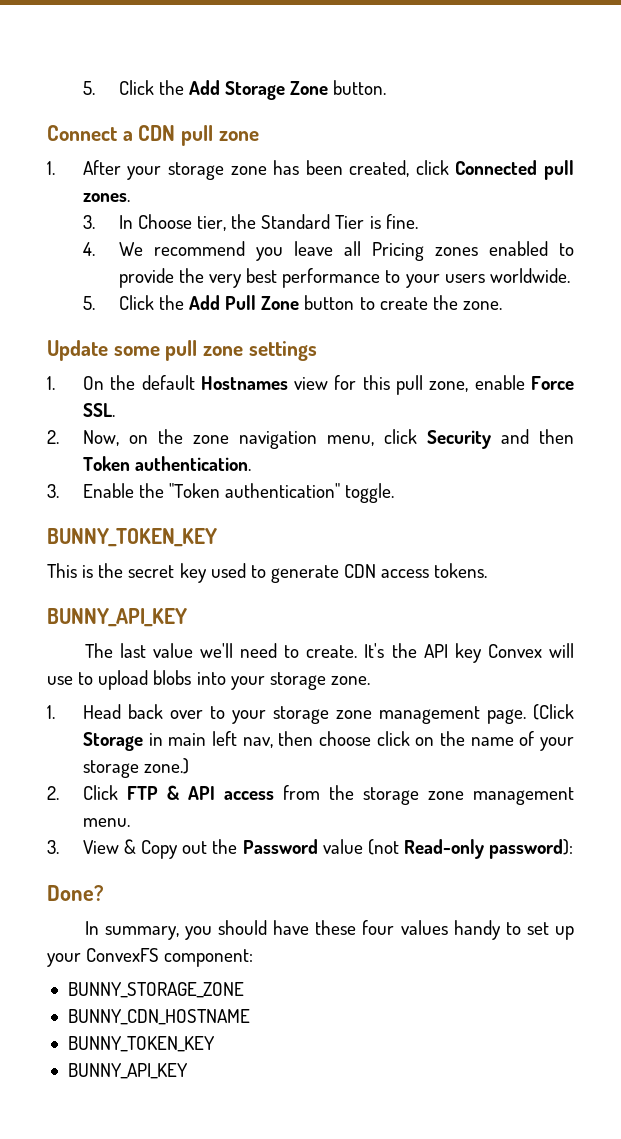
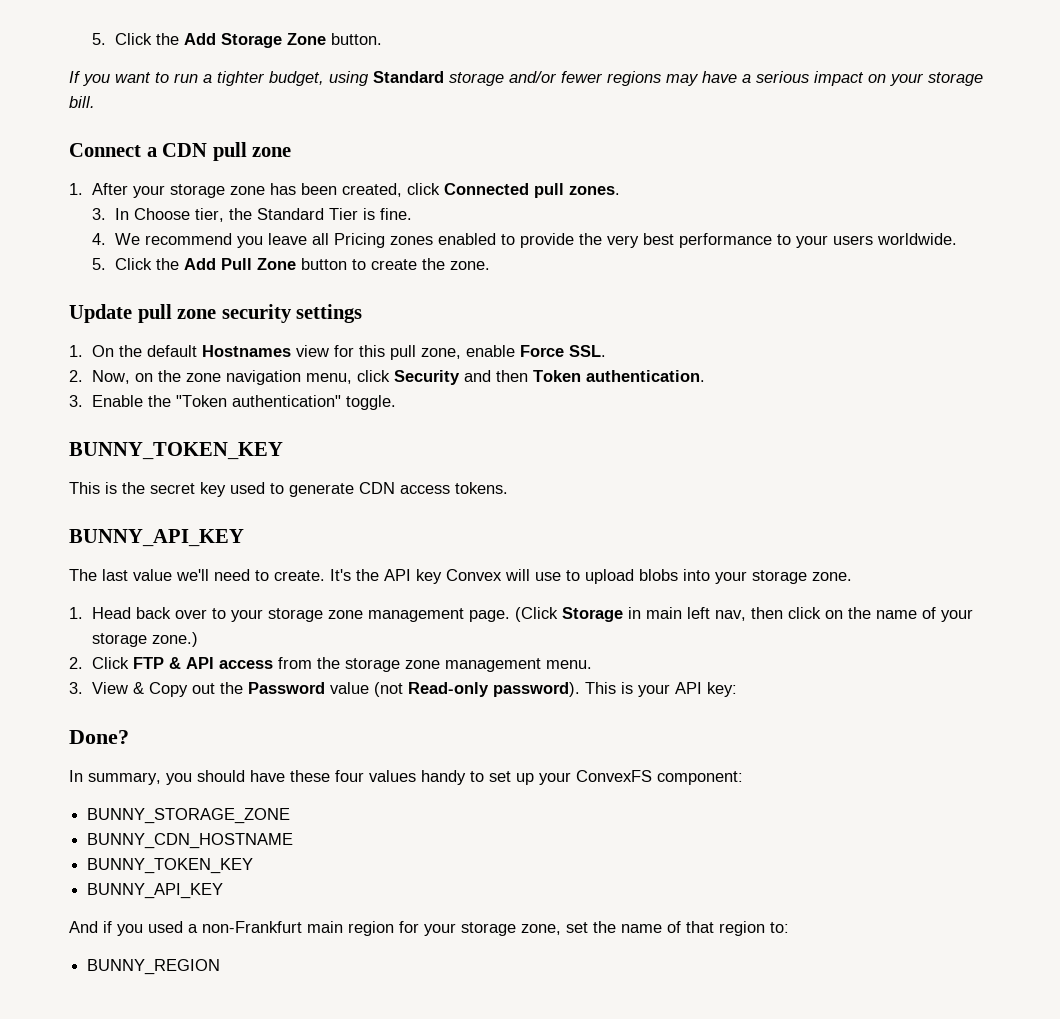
+ If you want to run a tighter budget, using Standard storage and/or fewer regions may have a serious impact on your storage bill.
- Update some pull zone settings
+ Update pull zone security settings
- (Click Storage in main left nav, then choose click on the name of your storage zone.)
+ (Click Storage in main left nav, then click on the name of your storage zone.)
- 3. View & Copy out the Password value (not Read-only password):
+ 3. View & Copy out the Password value (not Read-only password). This is your API key:
+ And if you used a non-Frankfurt main region for your storage zone, set the name of that region to:
+ BUNNY_REGION

